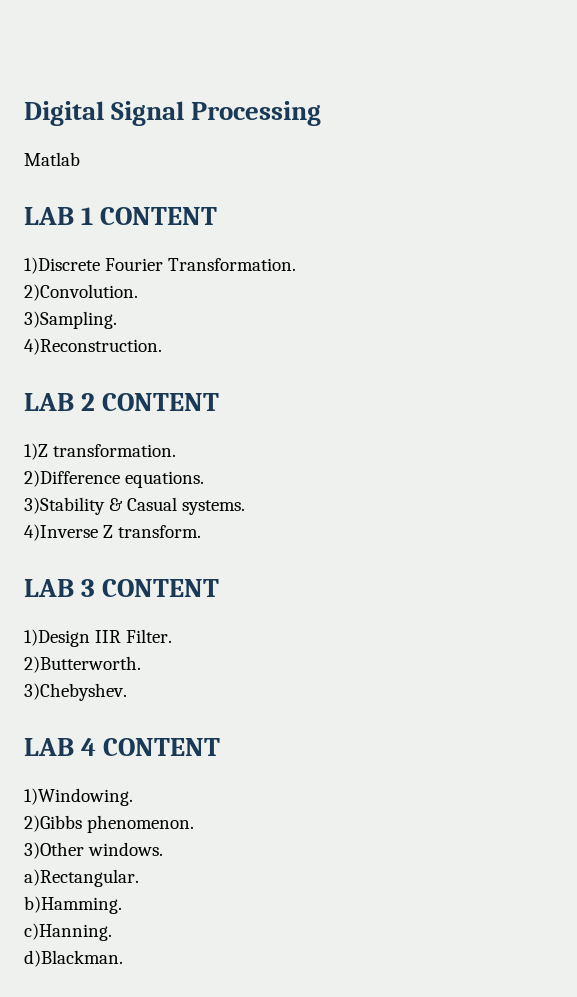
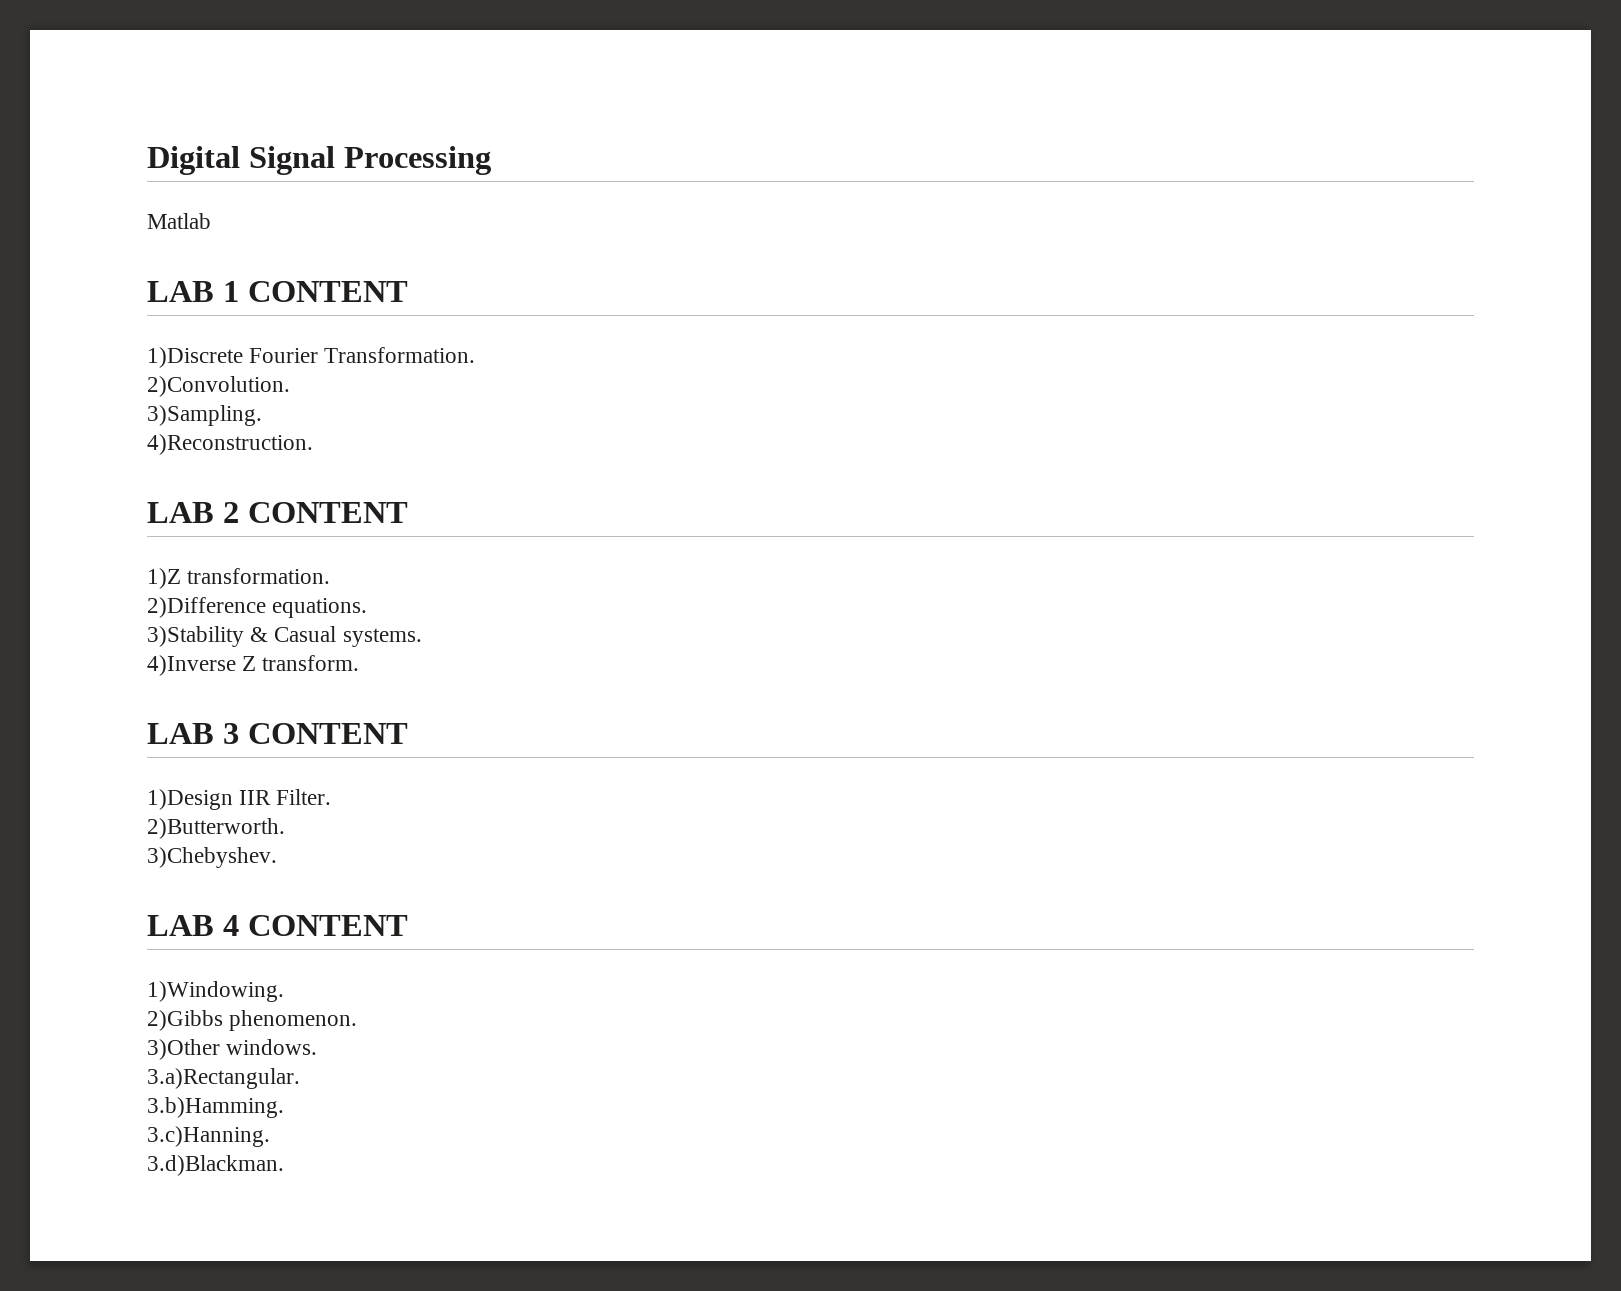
- a)Rectangular.
- b)Hamming.
- c)Hanning.
- d)Blackman.
+ 3.a)Rectangular.
+ 3.b)Hamming.
+ 3.c)Hanning.
+ 3.d)Blackman.

